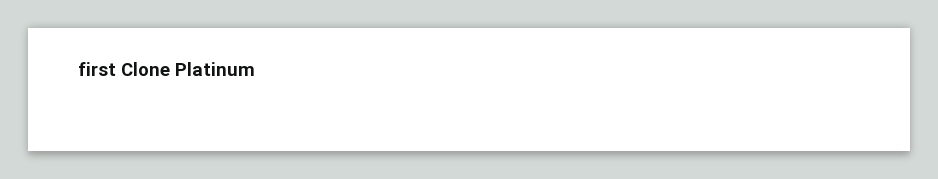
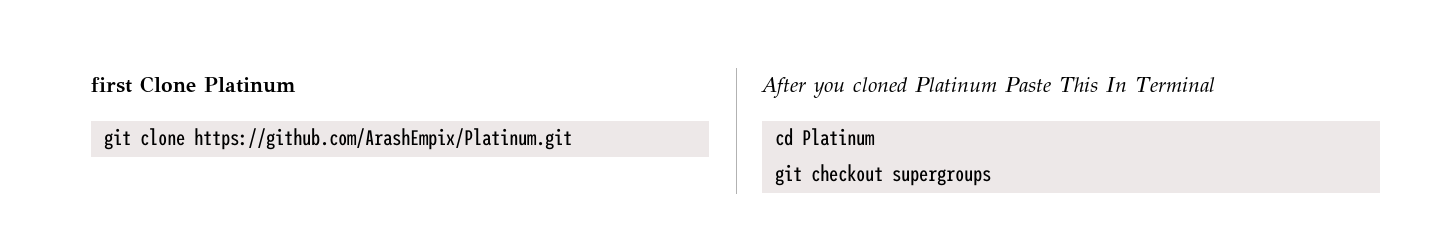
+ git clone https://github.com/ArashEmpix/Platinum.git
+ After you cloned Platinum Paste This In Terminal
+ cd Platinum
+ git checkout supergroups

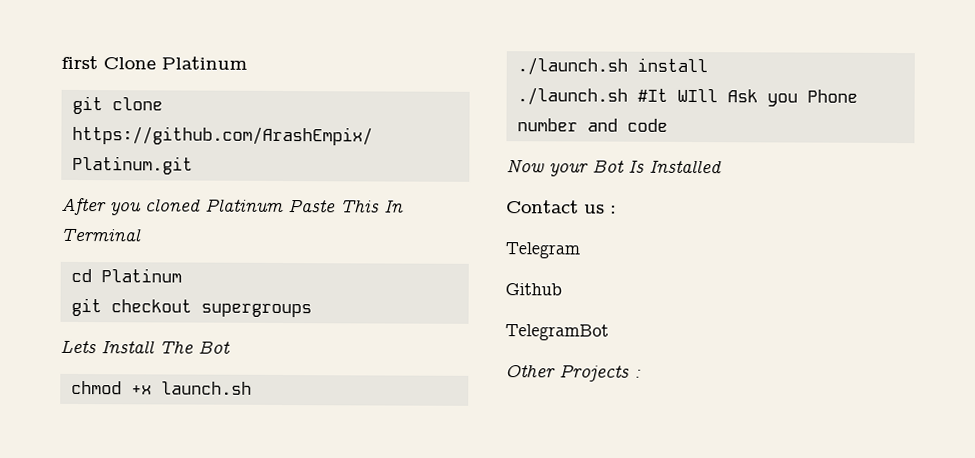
+ Lets Install The Bot
+ chmod +x launch.sh
+ ./launch.sh install
+ ./launch.sh #It WIll Ask you Phone number and code
+ Now your Bot Is Installed
+ Contact us :
+ Telegram
+ Github
+ TelegramBot
+ Other Projects :

